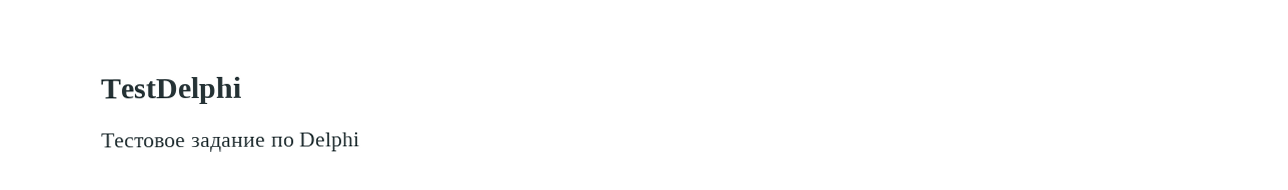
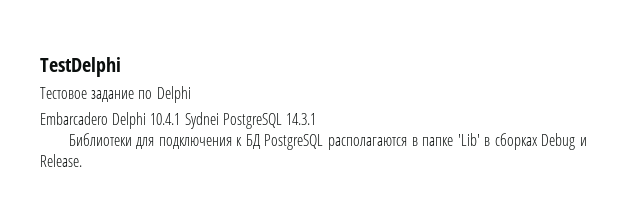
+ Embarcadero Delphi 10.4.1 Sydnei PostgreSQL 14.3.1
+ Библиотеки для подключения к БД PostgreSQL располагаются в папке 'Lib' в сборках Debug и Release.

